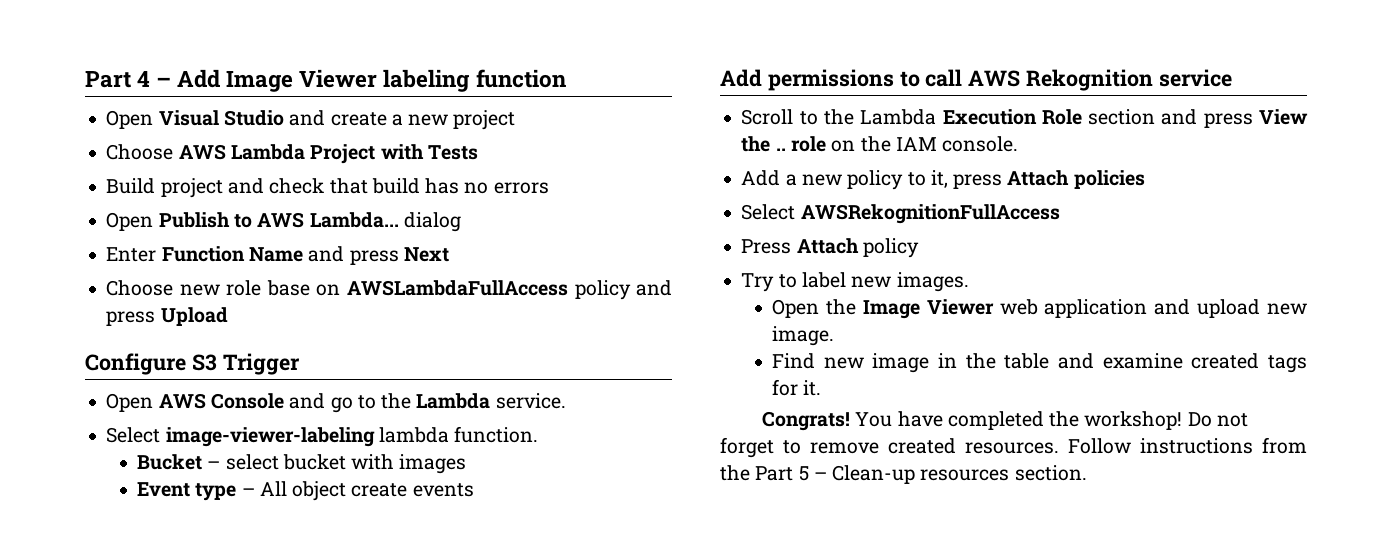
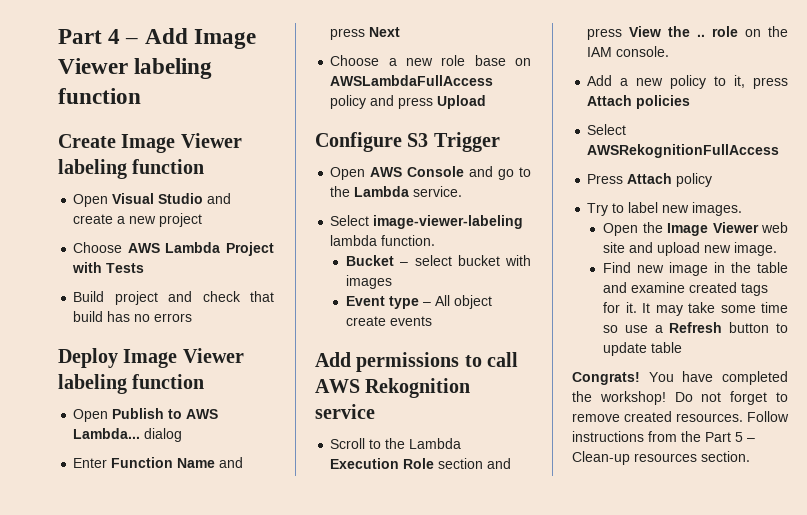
+ Create Image Viewer labeling function
+ Deploy Image Viewer labeling function
- Choose new role base on AWSLambdaFullAccess policy and press Upload
+ Choose a new role base on AWSLambdaFullAccess policy and press Upload
- Open the Image Viewer web application and upload new image.
+ Open the Image Viewer web site and upload new image.
+ It may take some time so use a Refresh button to update table

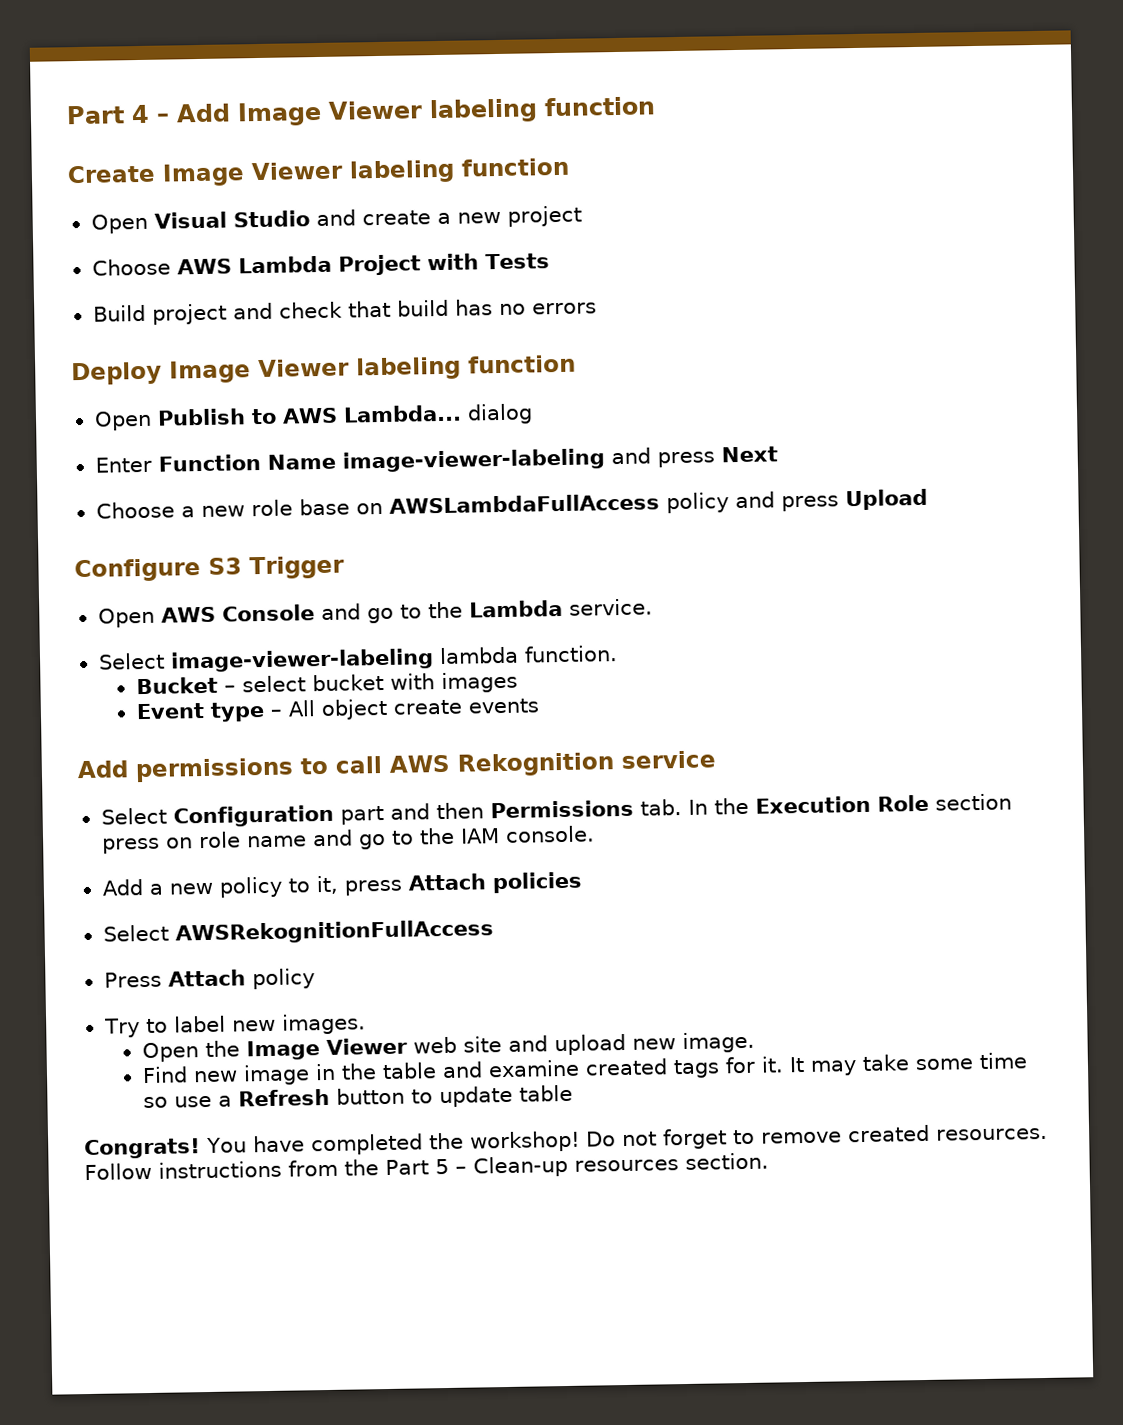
- Enter Function Name and press Next
+ Enter Function Name image-viewer-labeling and press Next
- Scroll to the Lambda Execution Role section and press View the .. role on the IAM console.
+ Select Configuration part and then Permissions tab. In the Execution Role section press on role name and go to the IAM console.

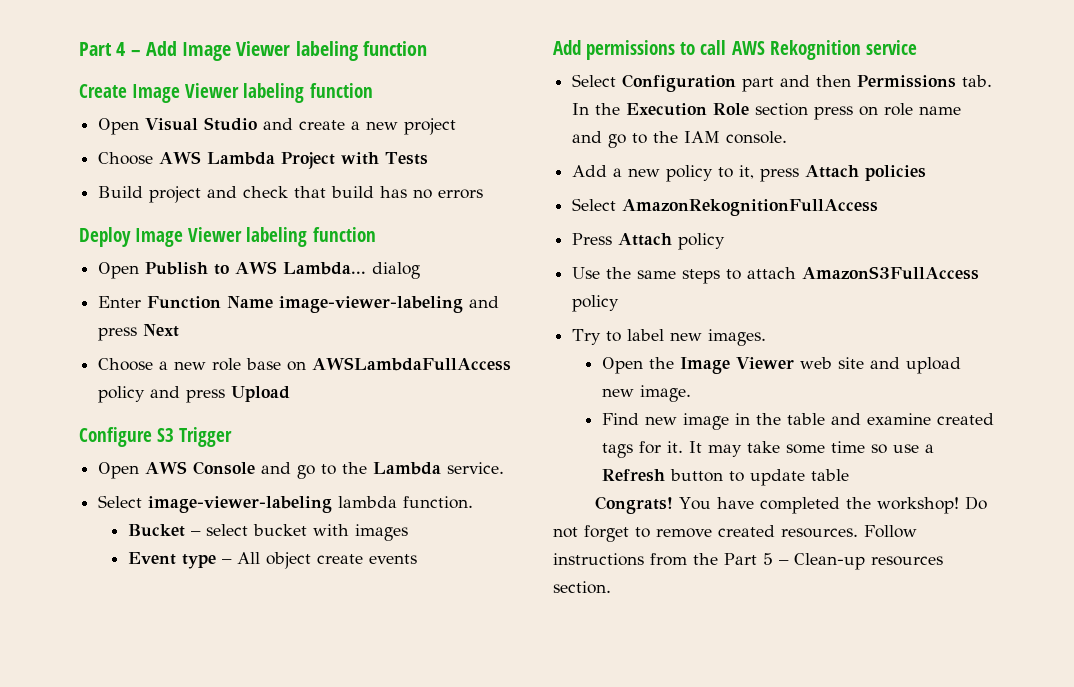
- Select AWSRekognitionFullAccess
+ Select AmazonRekognitionFullAccess
+ Use the same steps to attach AmazonS3FullAccess policy

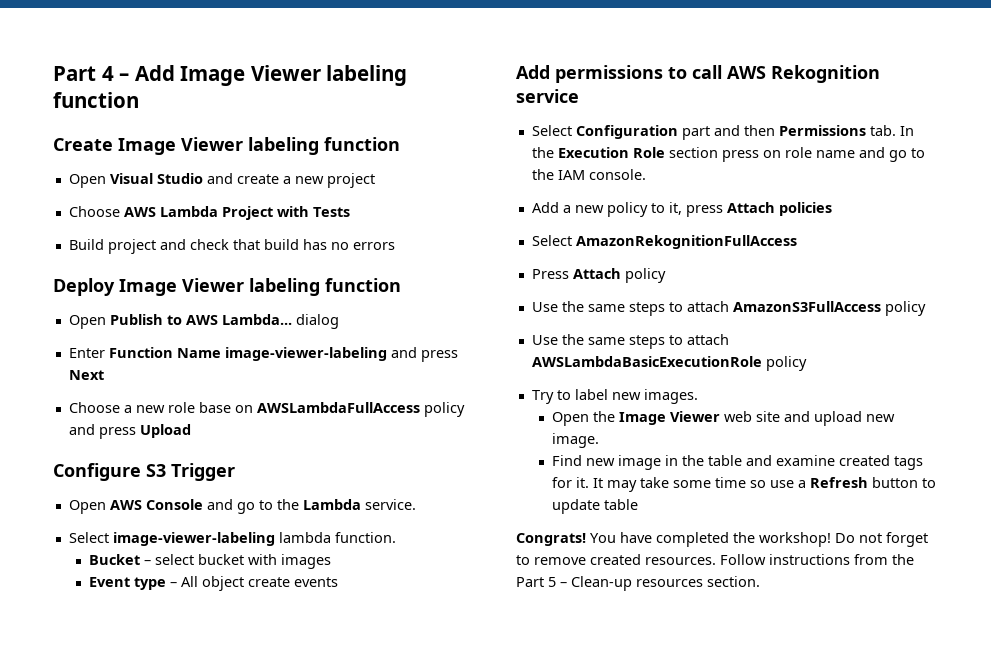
+ Use the same steps to attach AWSLambdaBasicExecutionRole policy

